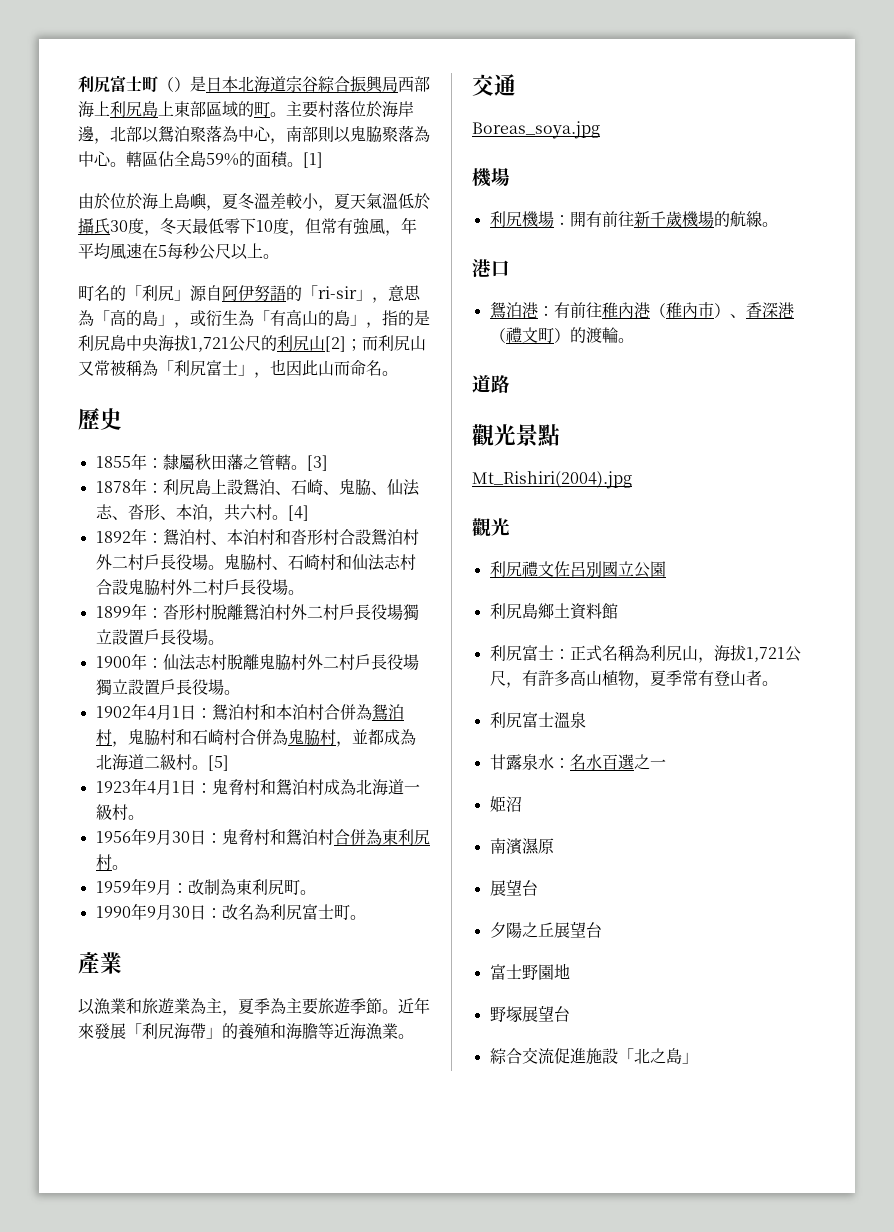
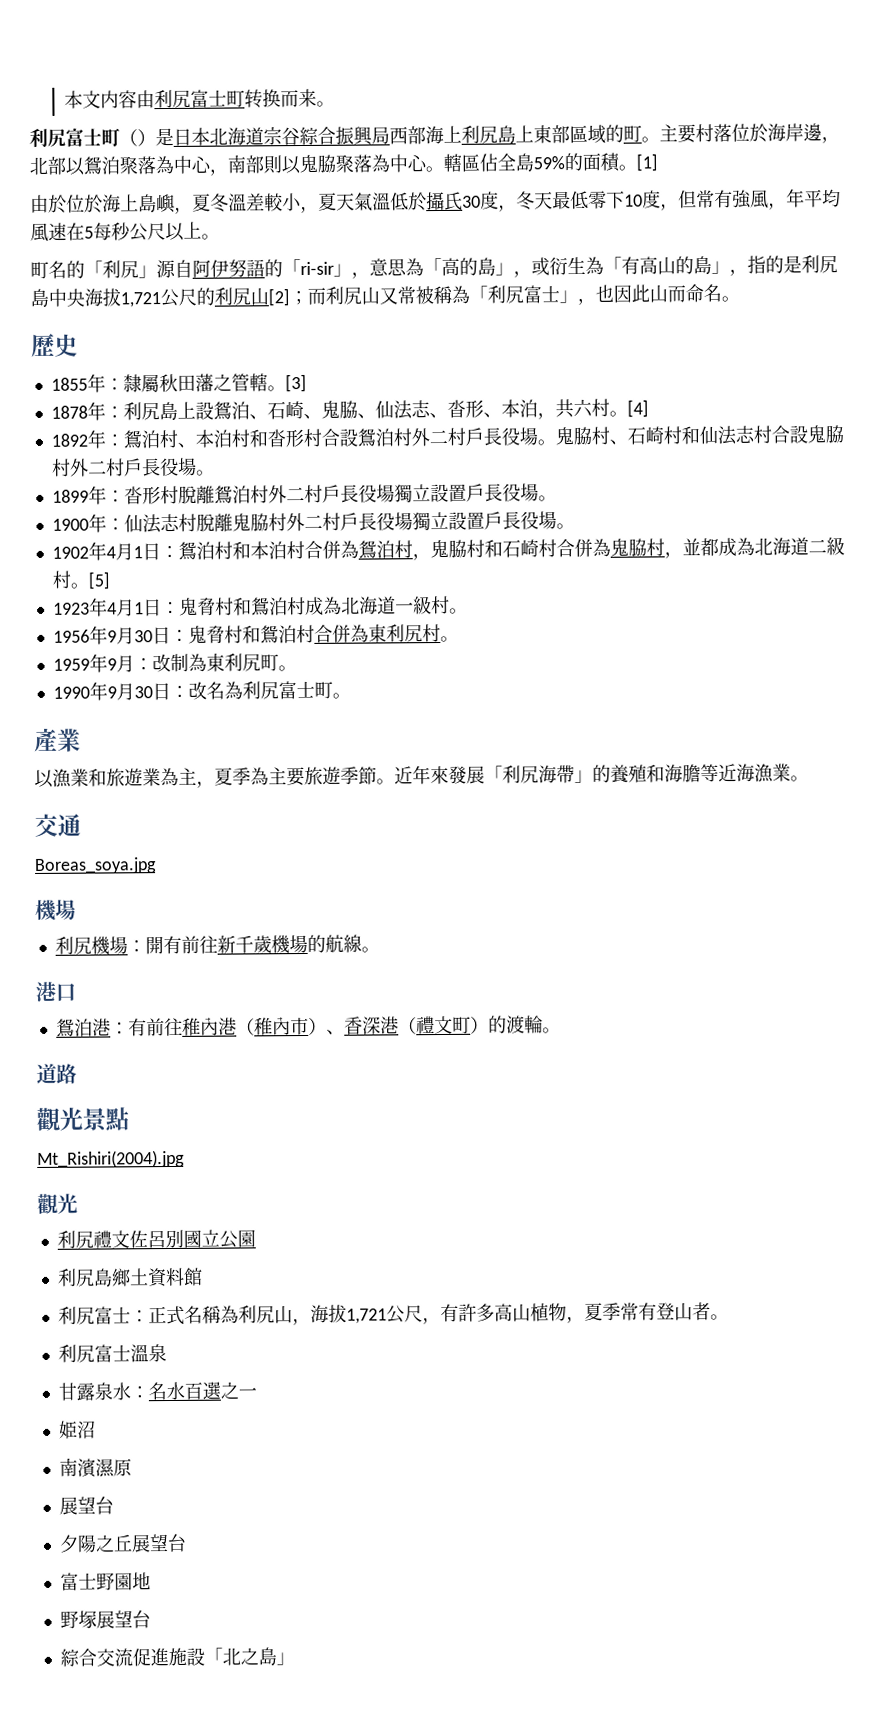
+ 本文内容由利尻富士町转换而来。

